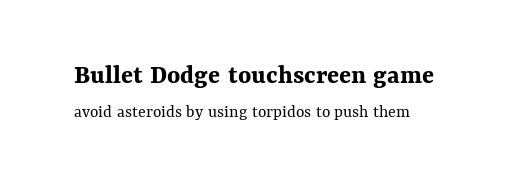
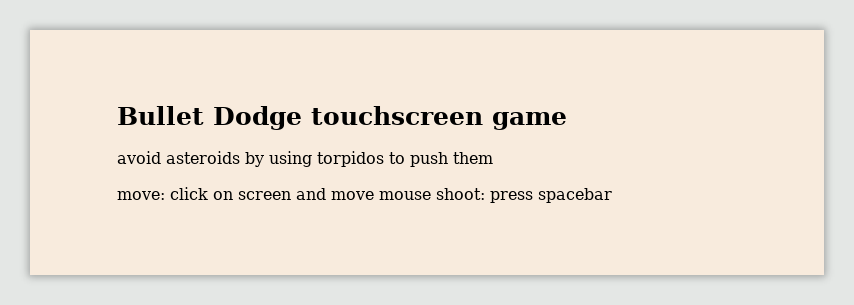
+ move: click on screen and move mouse shoot: press spacebar

